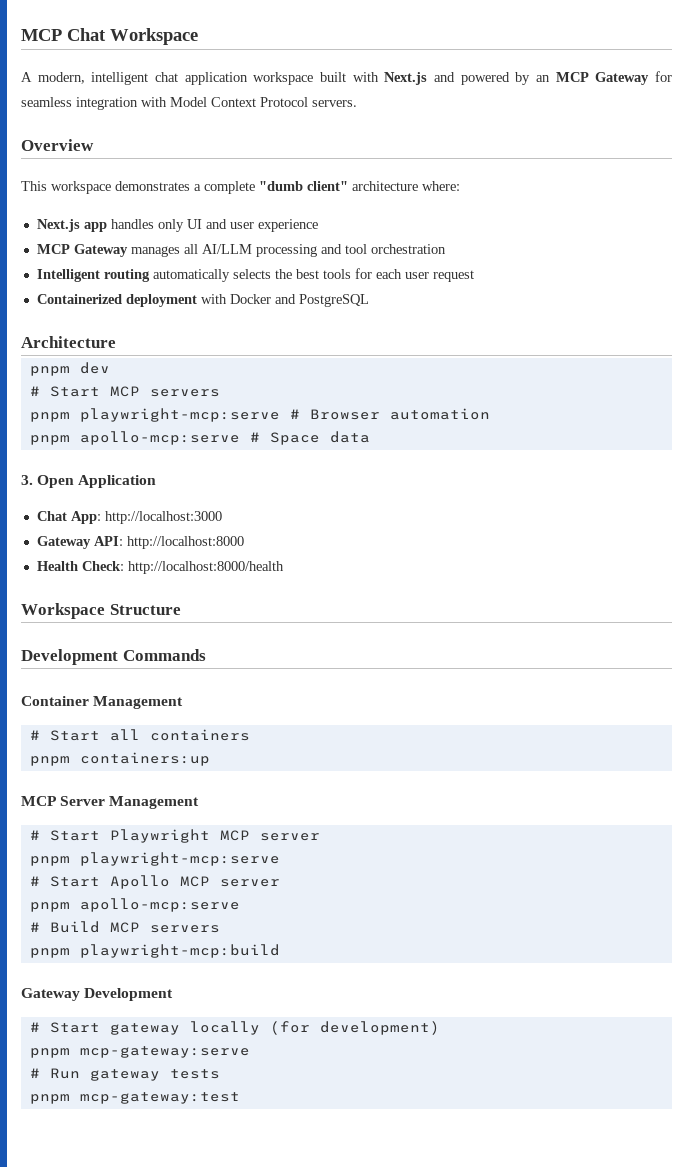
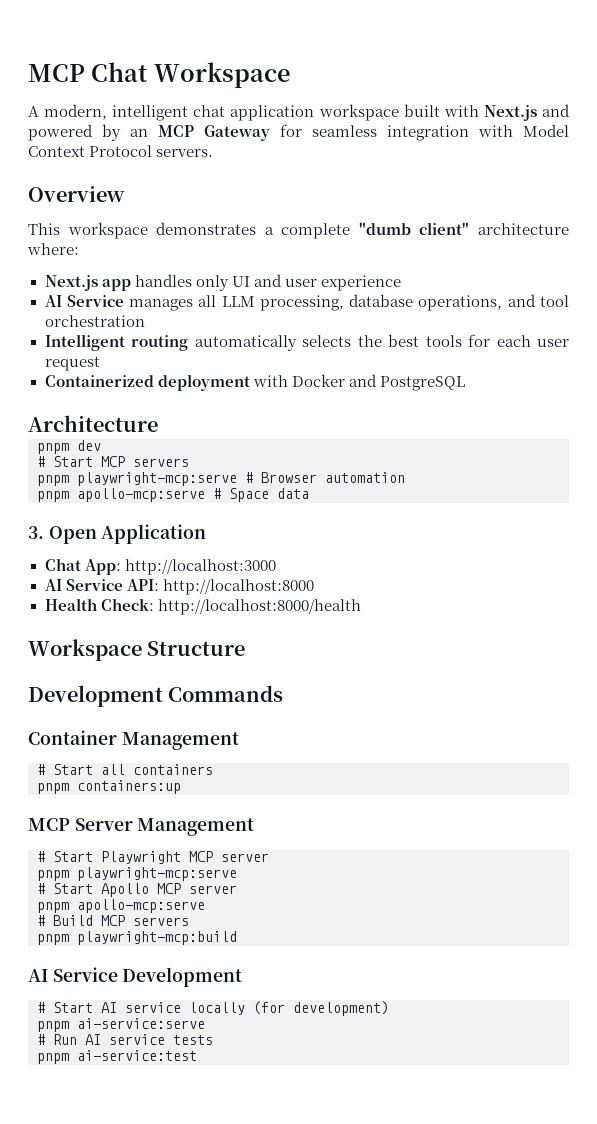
- MCP Gateway manages all AI/LLM processing and tool orchestration
+ AI Service manages all LLM processing, database operations, and tool orchestration
- Gateway API: http://localhost:8000
+ AI Service API: http://localhost:8000
- Gateway Development
+ AI Service Development
- # Start gateway locally (for development)
+ # Start AI service locally (for development)
- pnpm mcp-gateway:serve
+ pnpm ai-service:serve
- # Run gateway tests
+ # Run AI service tests
- pnpm mcp-gateway:test
+ pnpm ai-service:test

